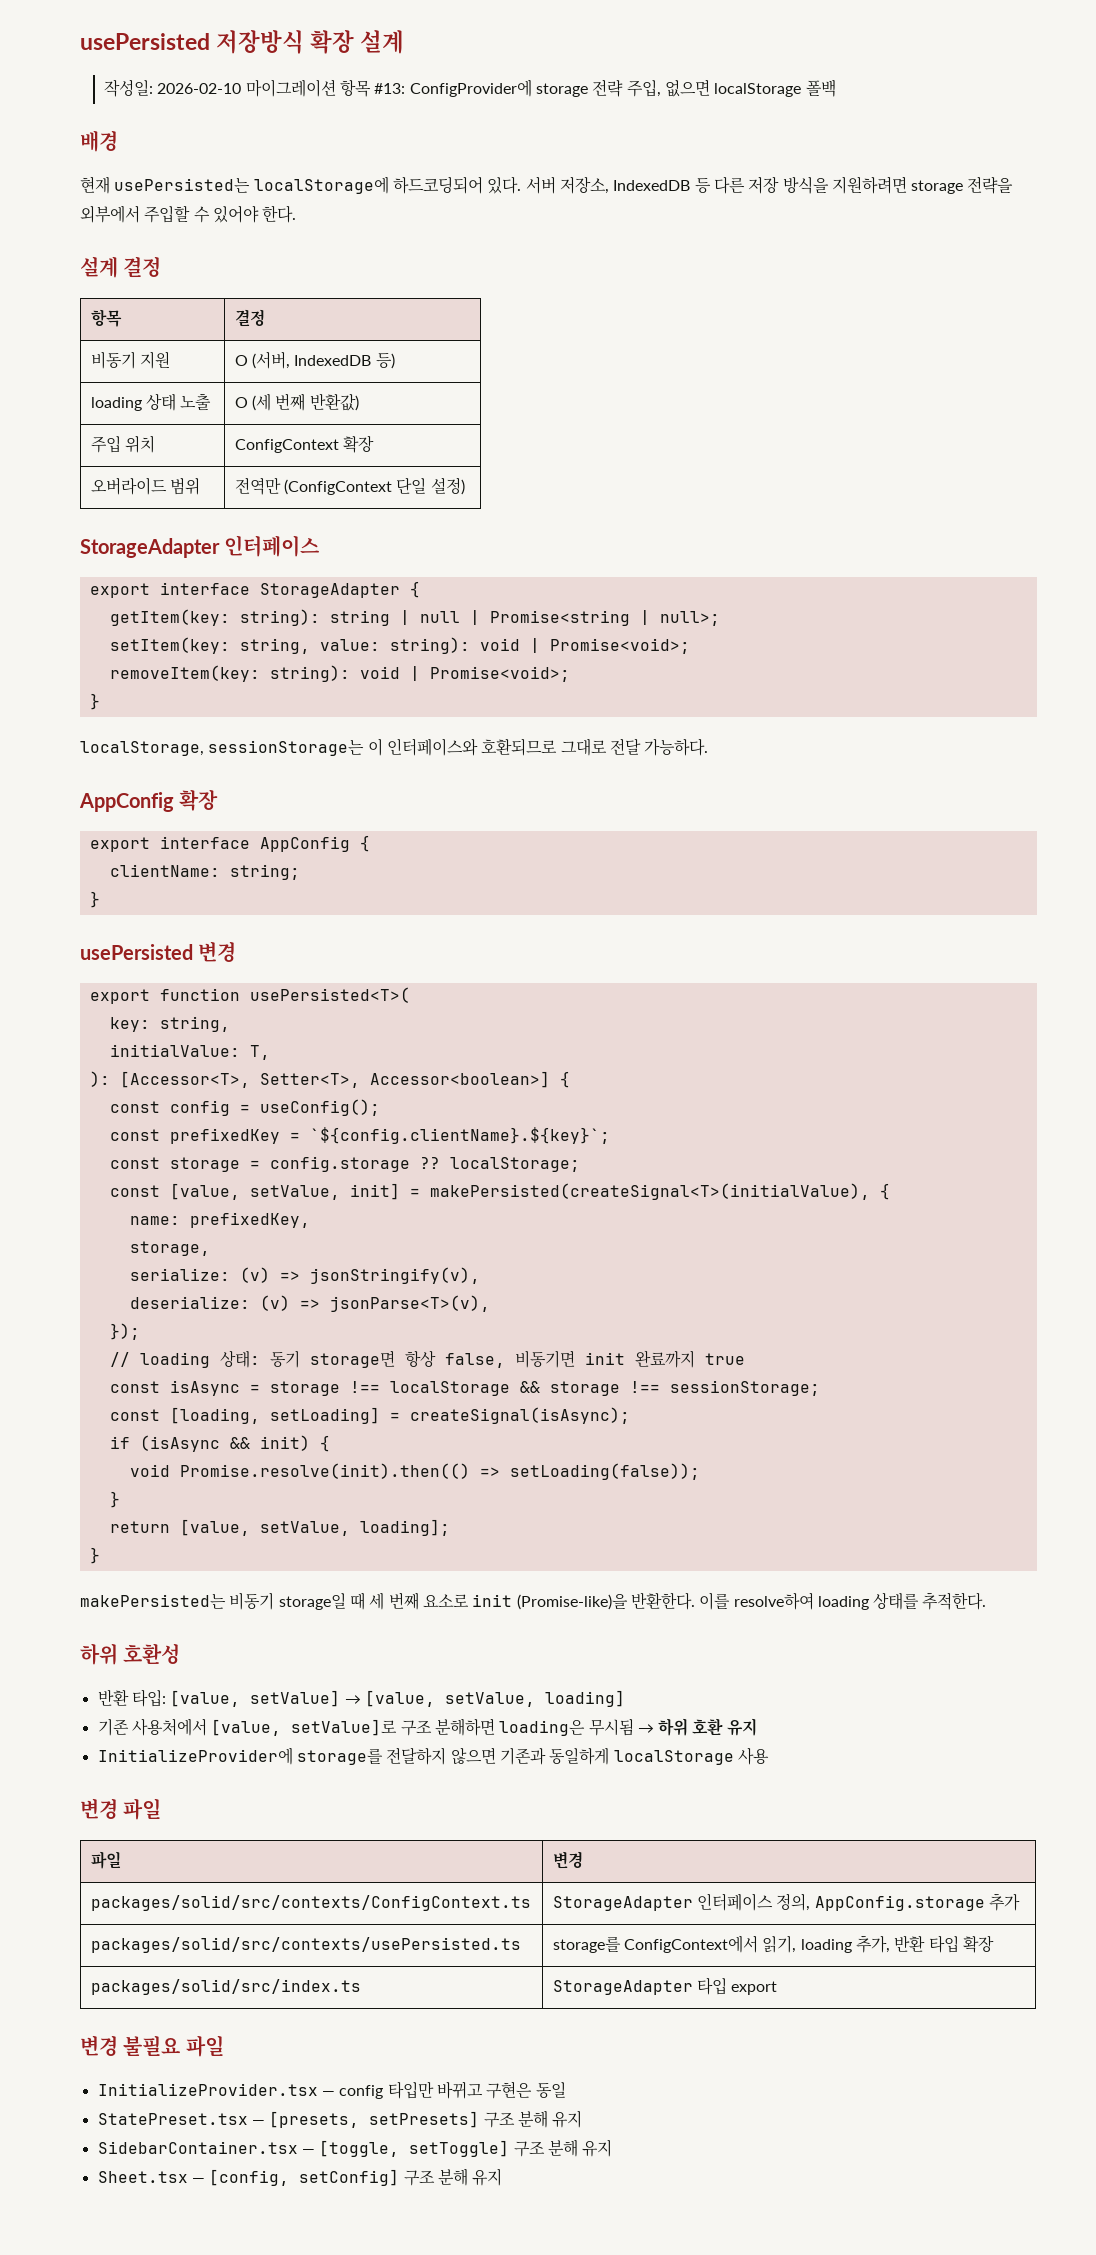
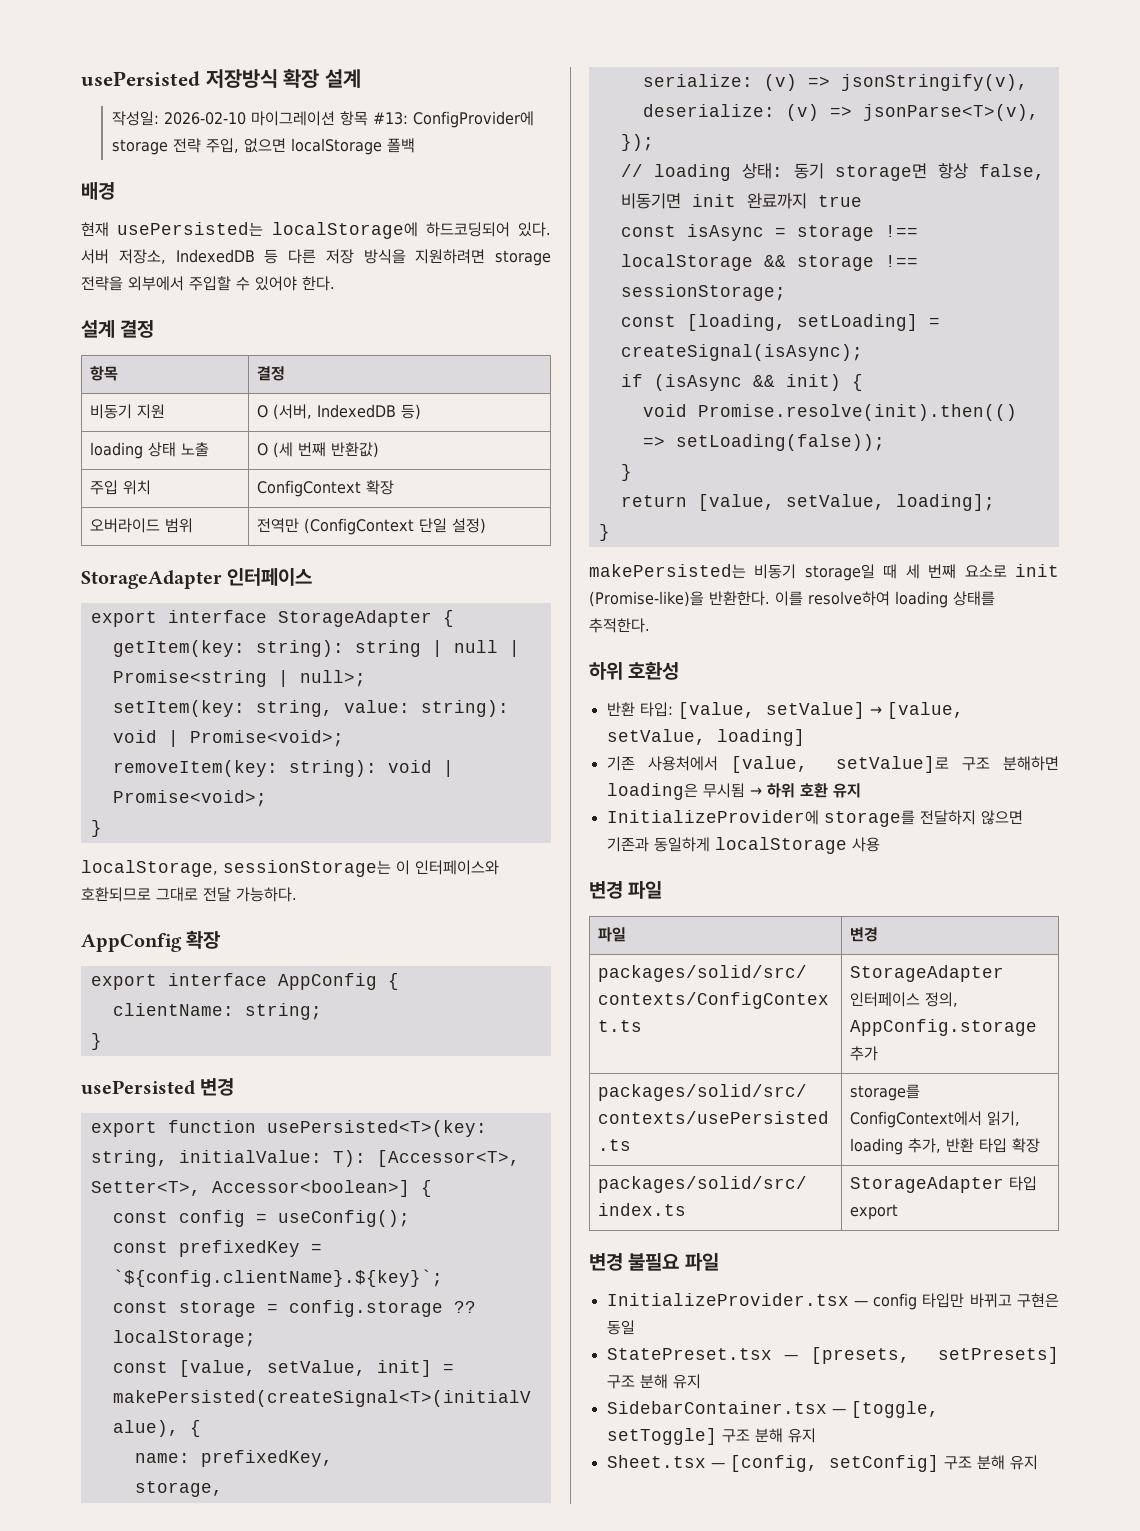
- export function usePersisted<T>(
- key: string,
- initialValue: T,
- ): [Accessor<T>, Setter<T>, Accessor<boolean>] {
+ export function usePersisted<T>(key: string, initialValue: T): [Accessor<T>, Setter<T>, Accessor<boolean>] {

